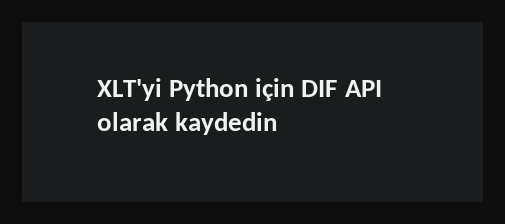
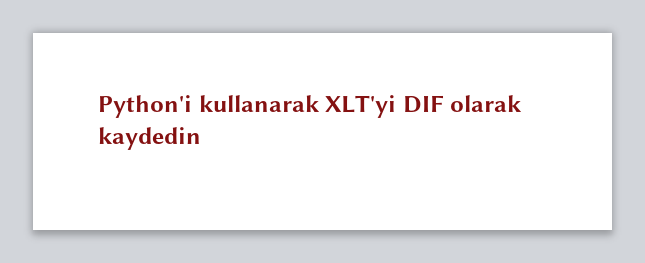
- XLT'yi Python için DIF API olarak kaydedin
+ Python'i kullanarak XLT'yi DIF olarak kaydedin

